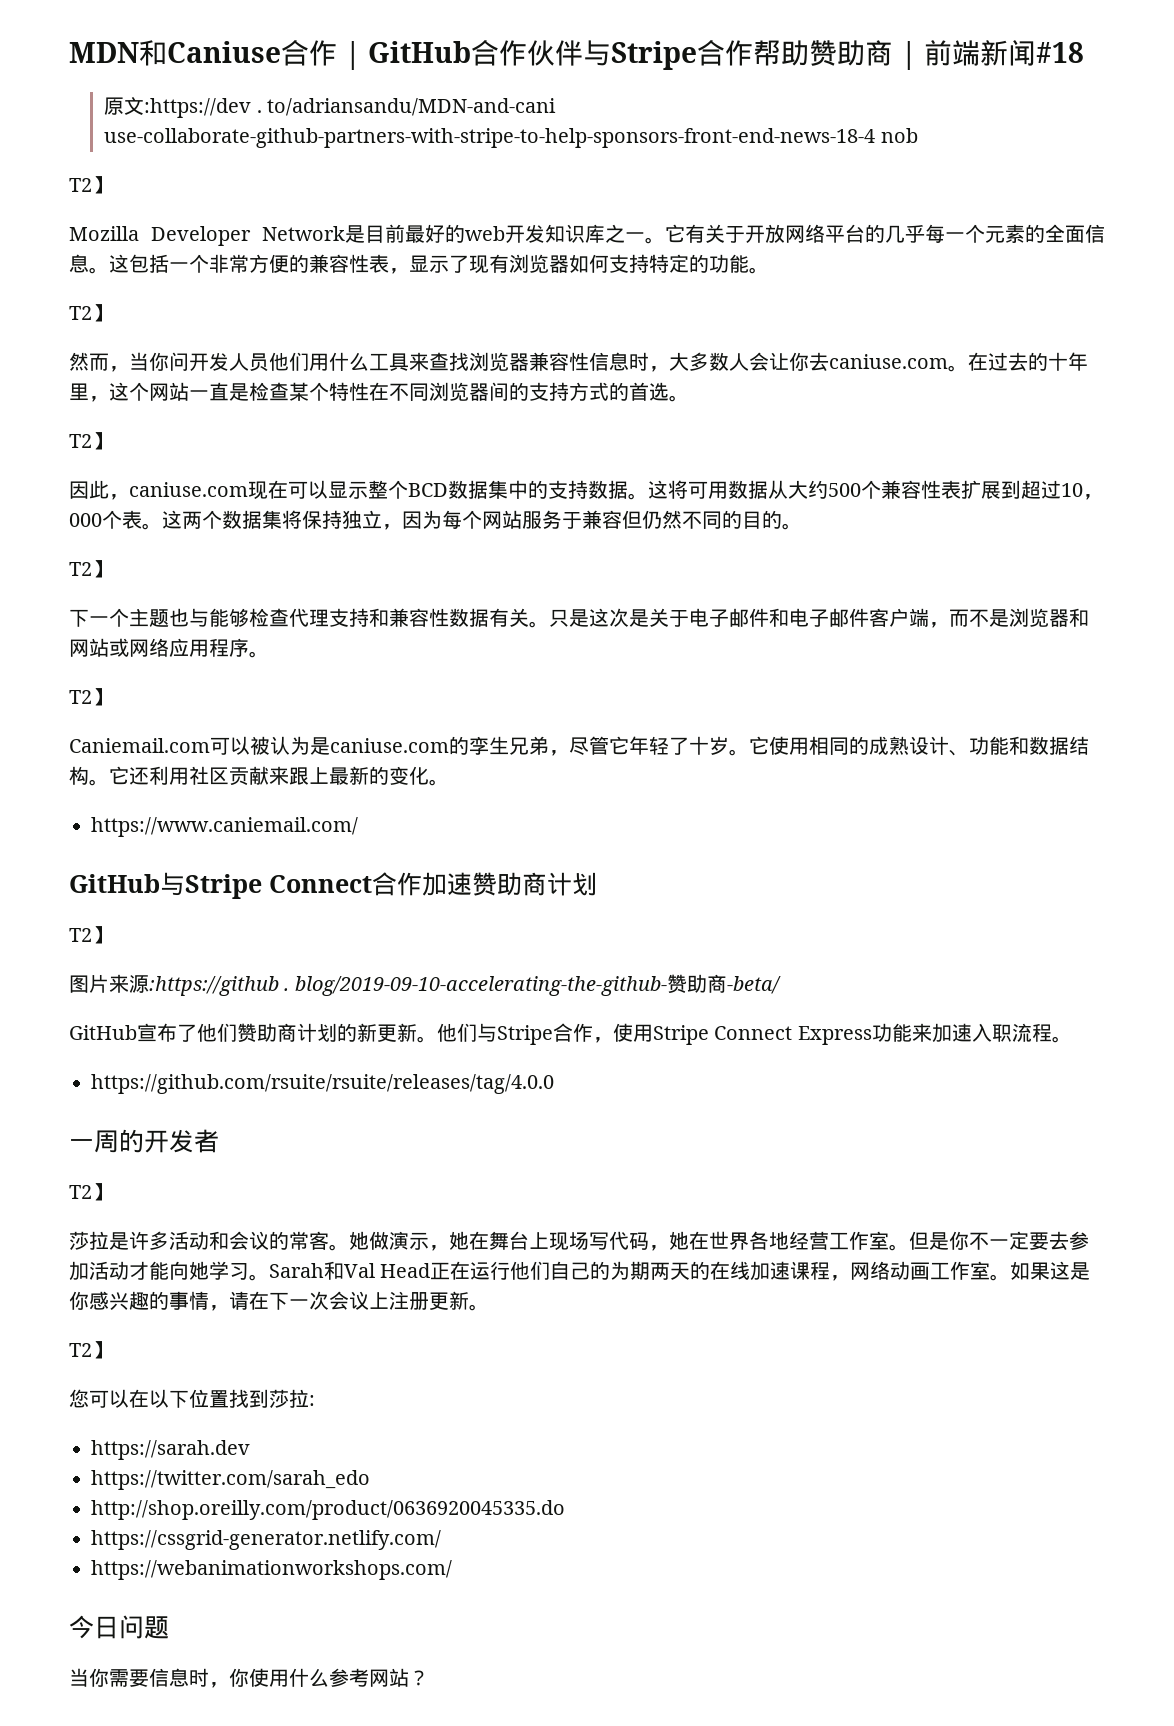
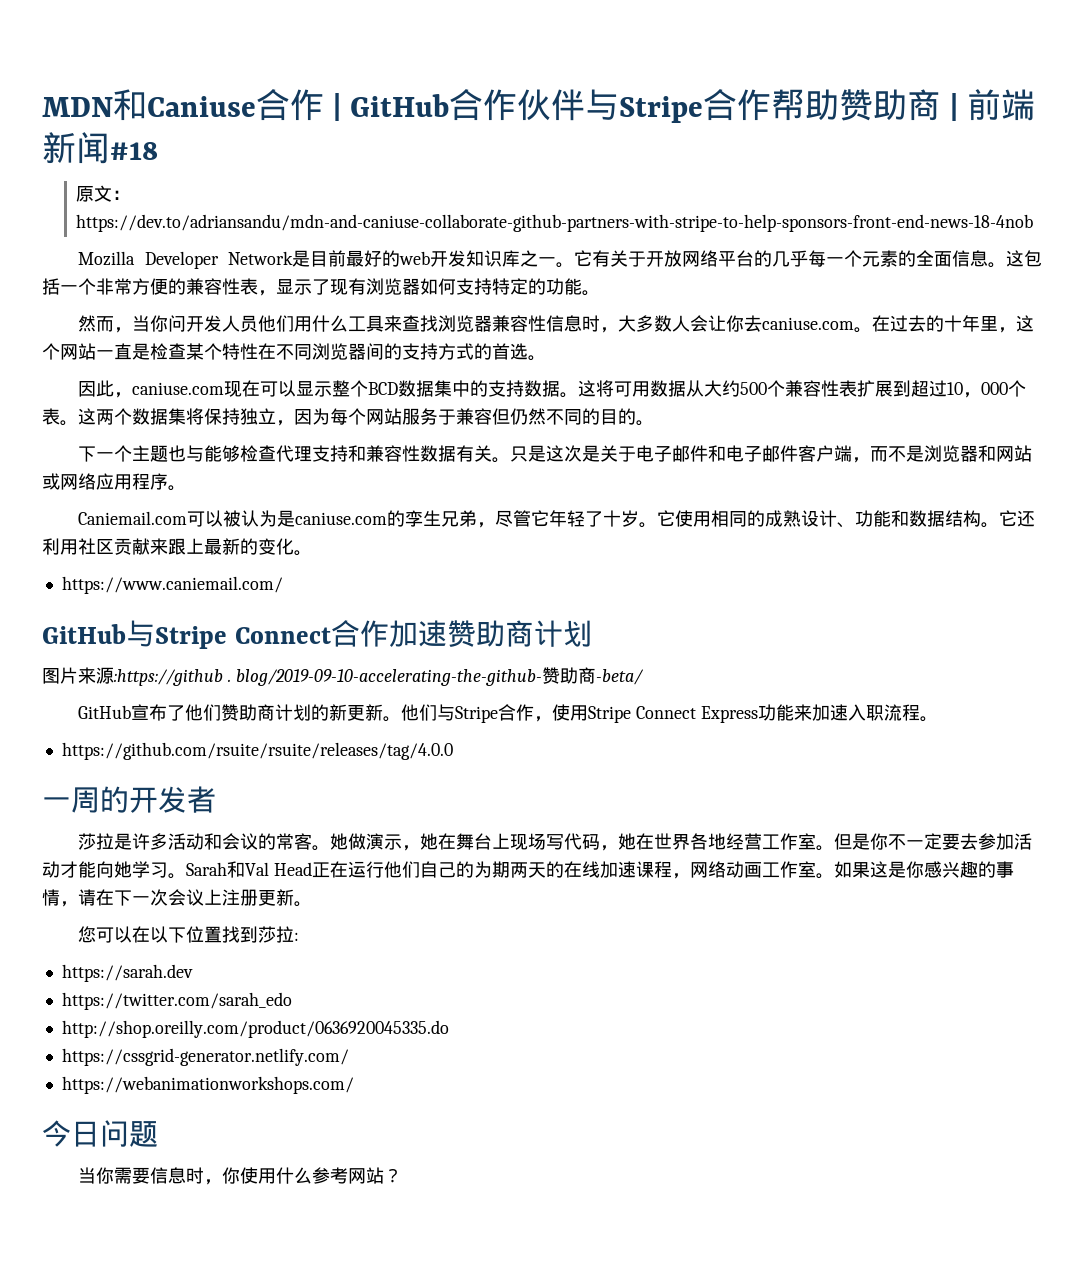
- 原文:https://dev . to/adriansandu/MDN-and-cani use-collaborate-github-partners-with-stripe-to-help-sponsors-front-end-news-18-4 nob
- T2】
+ 原文：https://dev.to/adriansandu/mdn-and-caniuse-collaborate-github-partners-with-stripe-to-help-sponsors-front-end-news-18-4nob
  这包括一个非常方便的兼容性表，显示了现有浏览器如何支持特定的功能。
- T2】
  在过去的十年里，这个网站一直是检查某个特性在不同浏览器间的支持方式的首选。
- T2】
  这两个数据集将保持独立，因为每个网站服务于兼容但仍然不同的目的。
- T2】
  只是这次是关于电子邮件和电子邮件客户端，而不是浏览器和网站或网络应用程序。
- T2】
  GitHub与Stripe Connect合作加速赞助商计划
- T2】
  一周的开发者
- T2】
  如果这是你感兴趣的事情，请在下一次会议上注册更新。
- T2】

